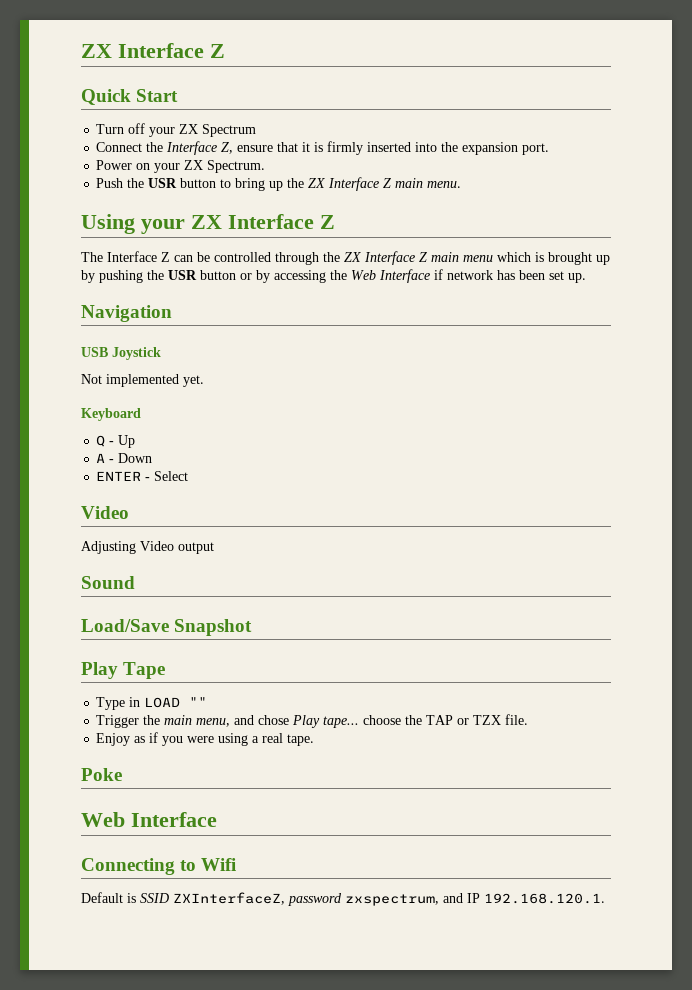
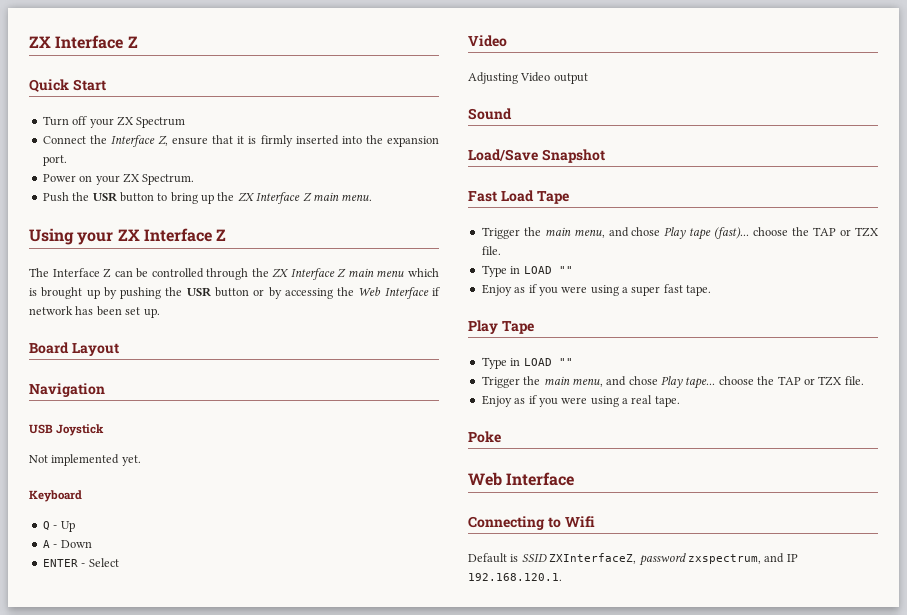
+ Board Layout
+ Fast Load Tape
+ Trigger the main menu, and chose Play tape (fast)... choose the TAP or TZX file.
+ Type in LOAD ""
+ Enjoy as if you were using a super fast tape.

